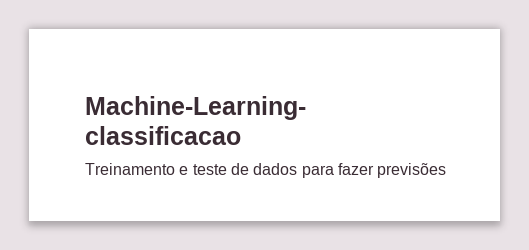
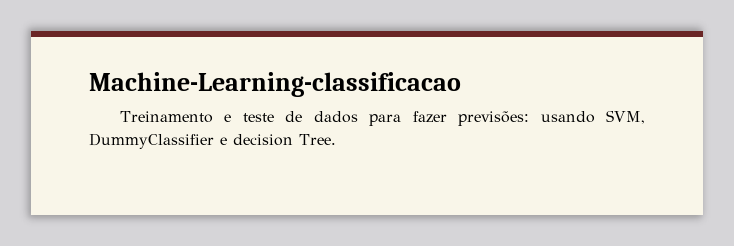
- Treinamento e teste de dados para fazer previsões
+ Treinamento e teste de dados para fazer previsões: usando SVM, DummyClassifier e decision Tree.

